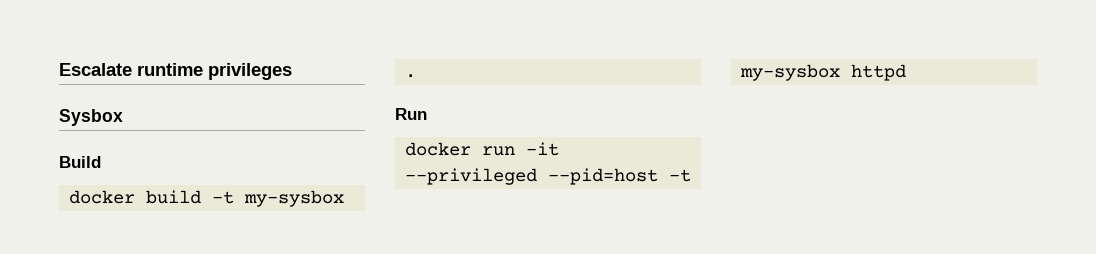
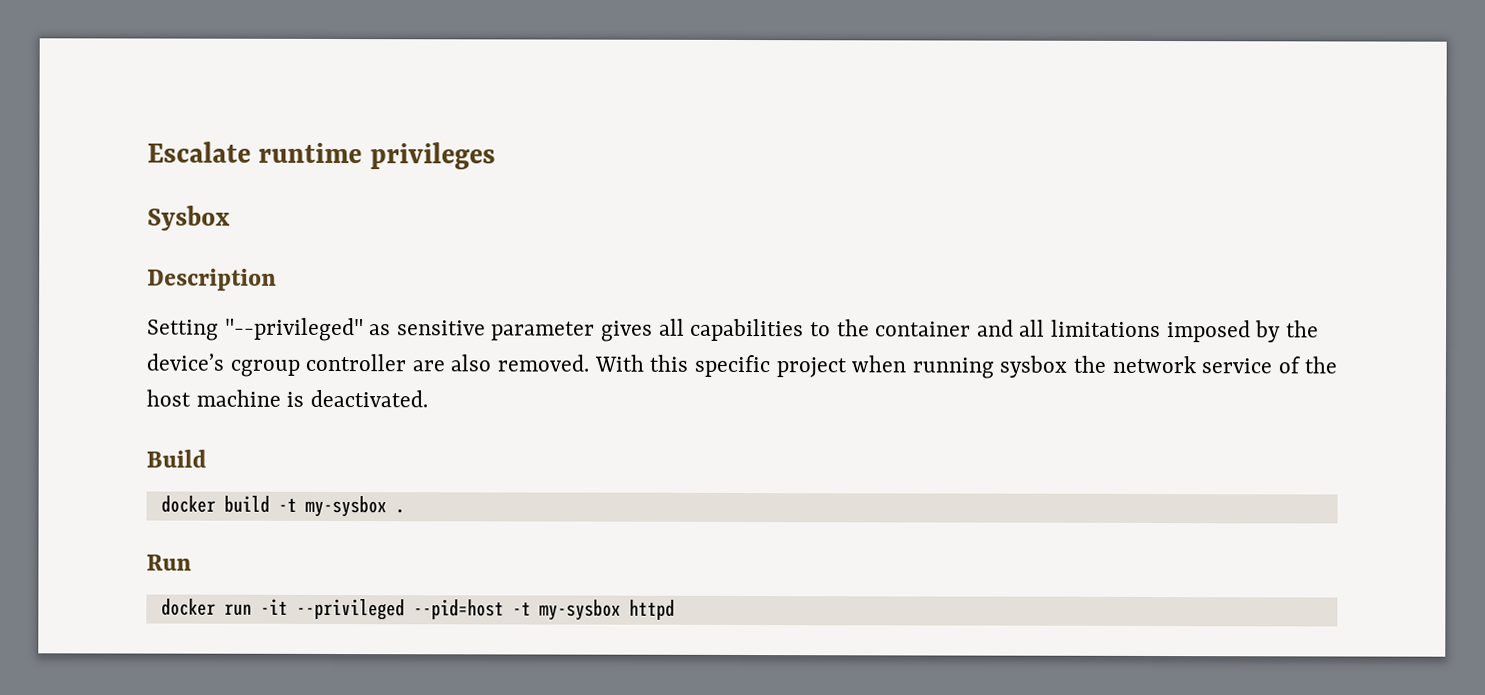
+ Description
+ Setting "--privileged" as sensitive parameter gives all capabilities to the container and all limitations imposed by the device’s cgroup controller are also removed. With this specific project when running sysbox the network service of the host machine is deactivated.

